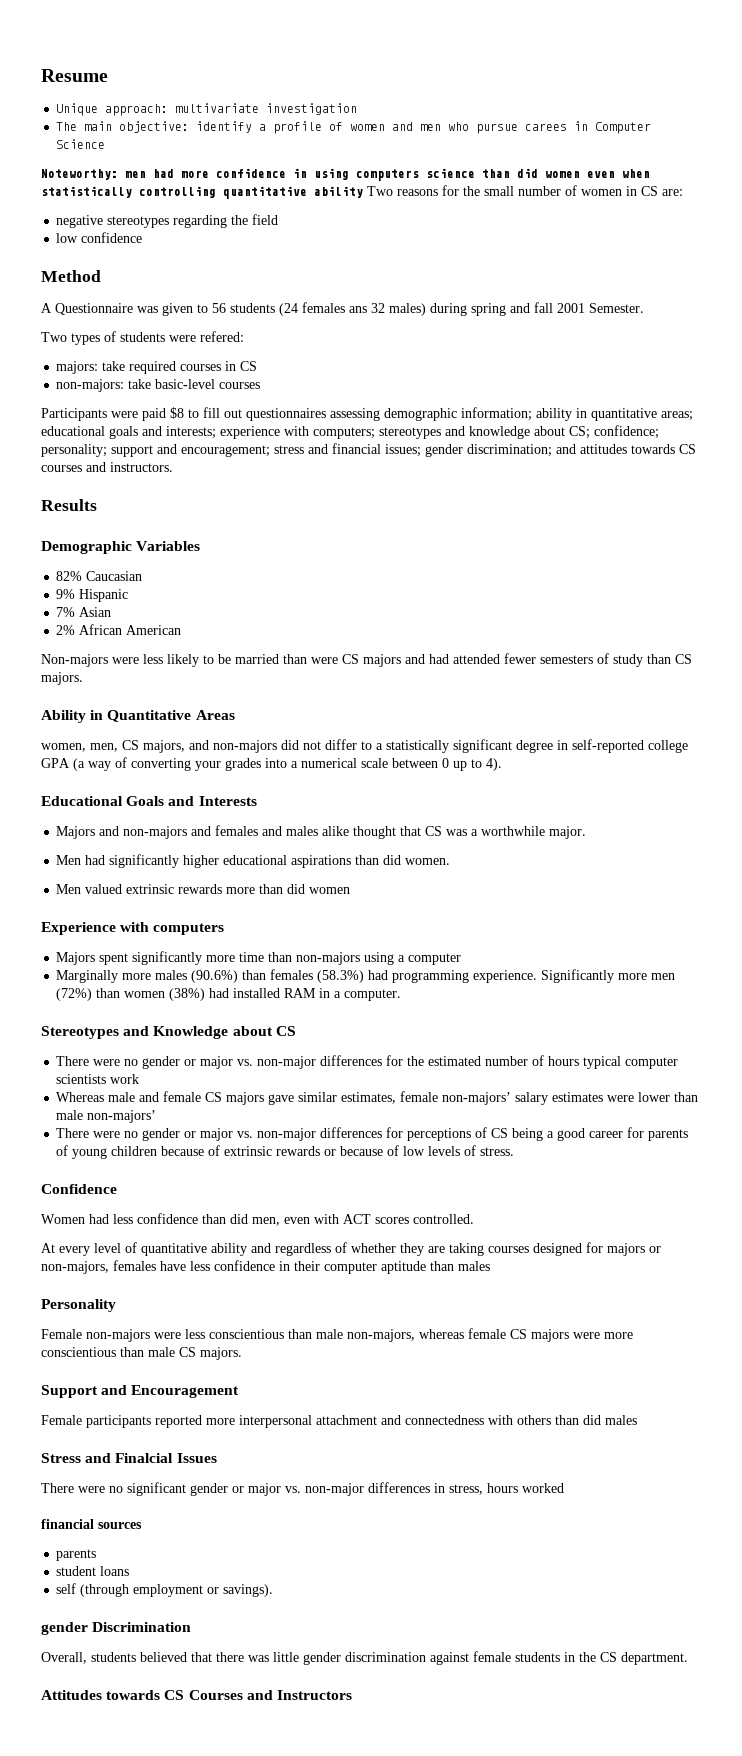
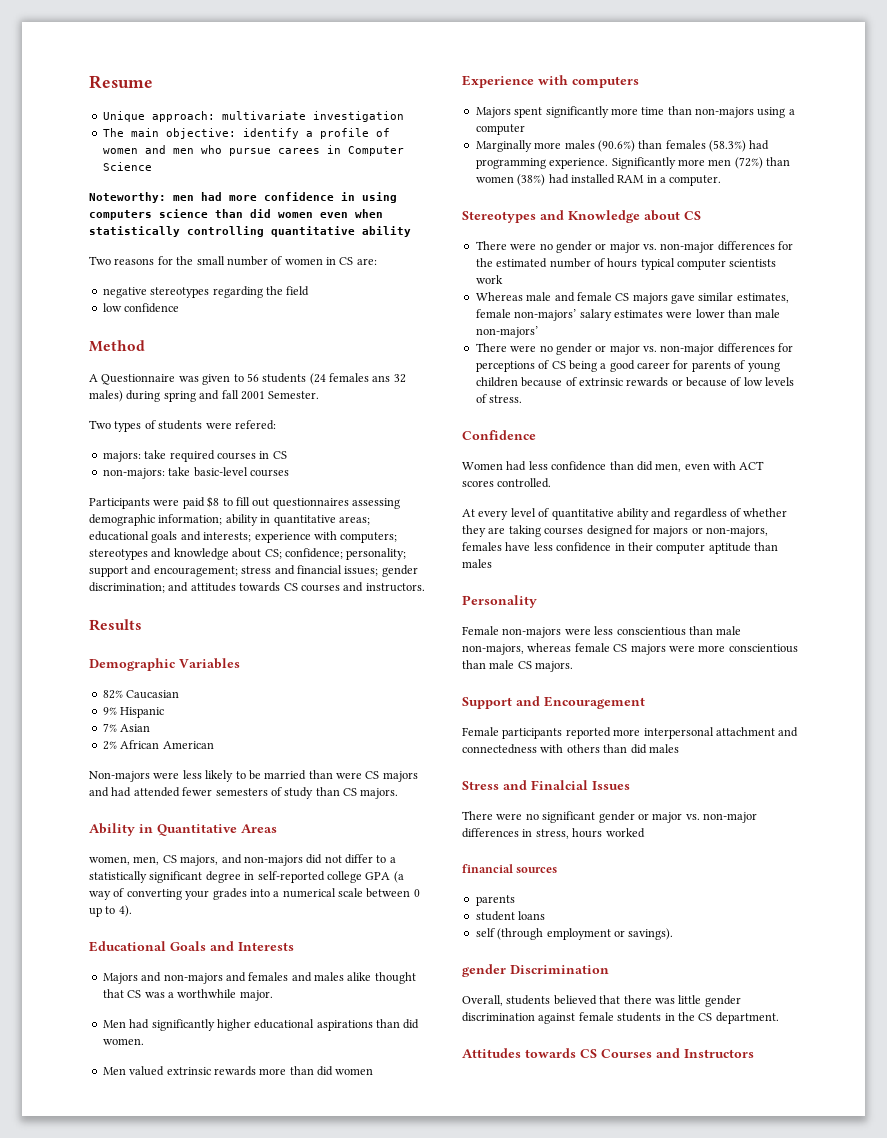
- Noteworthy: men had more confidence in using computers science than did women even when statistically controlling quantitative ability Two reasons for the small number of women in CS are:
+ Noteworthy: men had more confidence in using computers science than did women even when statistically controlling quantitative ability
+ Two reasons for the small number of women in CS are:

